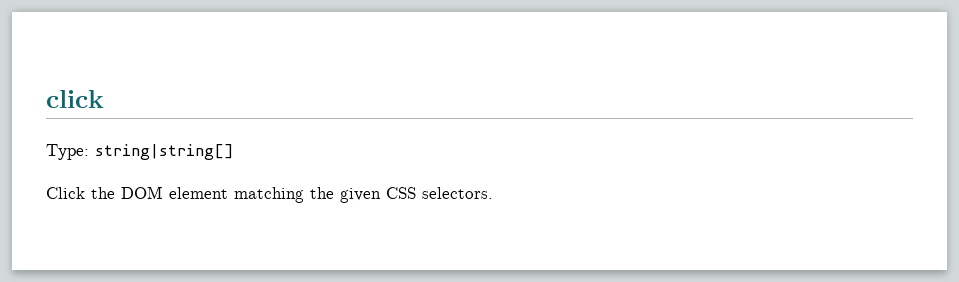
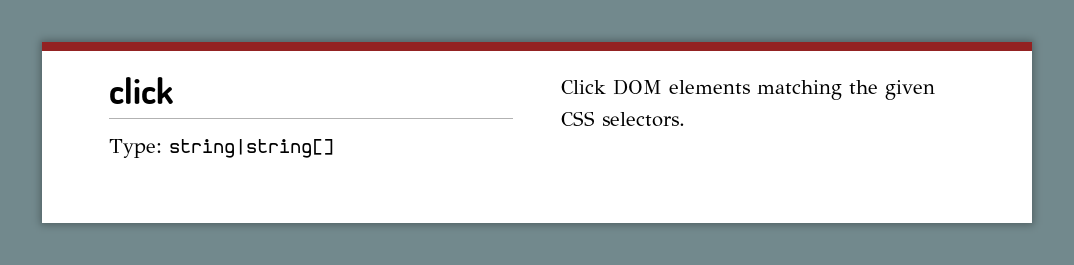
- Click the DOM element matching the given CSS selectors.
+ Click DOM elements matching the given CSS selectors.

